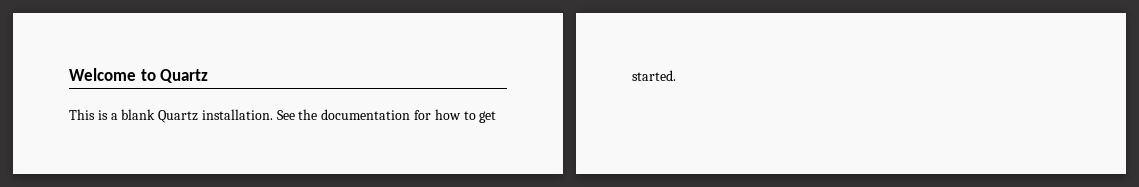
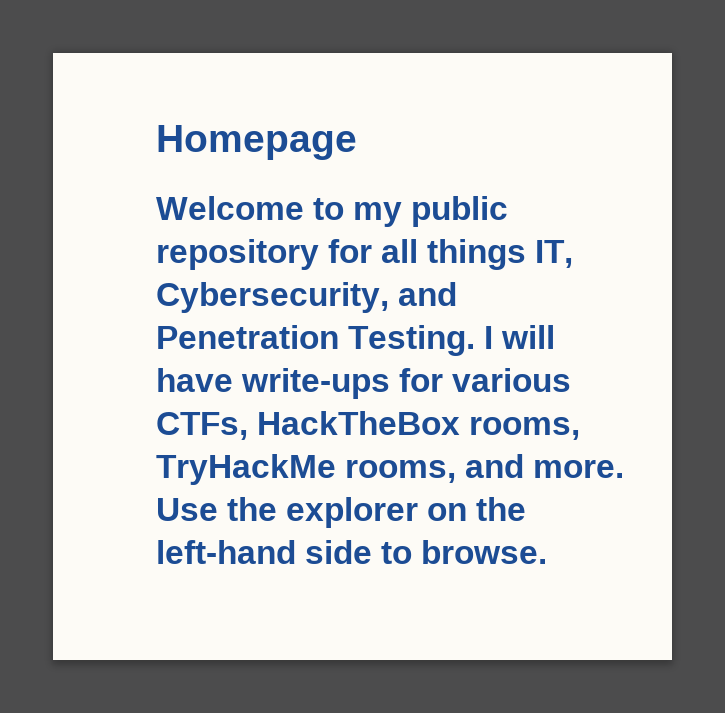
+ Homepage
- Welcome to Quartz
- This is a blank Quartz installation. See the documentation for how to get started.
+ Welcome to my public repository for all things IT, Cybersecurity, and Penetration Testing. I will have write-ups for various CTFs, HackTheBox rooms, TryHackMe rooms, and more. Use the explorer on the left-hand side to browse.

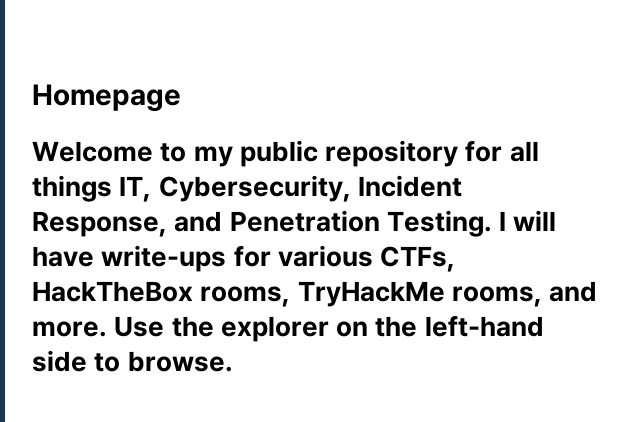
- Welcome to my public repository for all things IT, Cybersecurity, and Penetration Testing.
+ Welcome to my public repository for all things IT, Cybersecurity, Incident Response, and Penetration Testing.

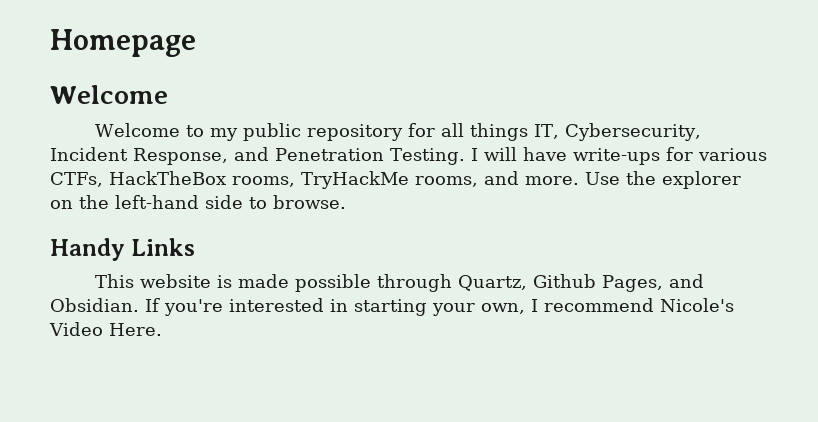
  Homepage
+ Welcome
+ Handy Links
+ This website is made possible through Quartz, Github Pages, and Obsidian. If you're interested in starting your own, I recommend Nicole's Video Here.

